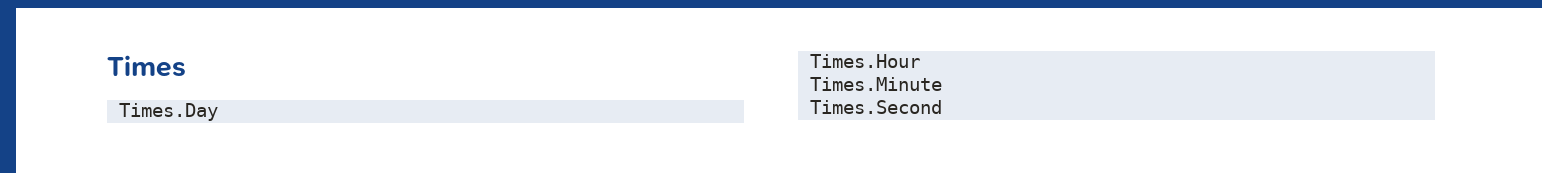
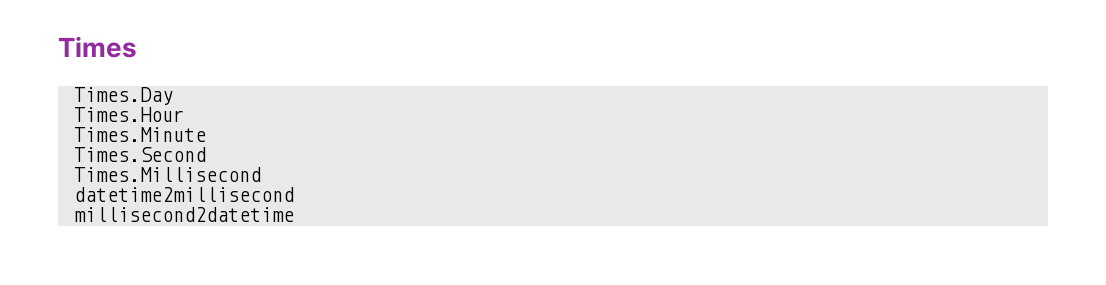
+ Times.Millisecond
+ datetime2millisecond
+ millisecond2datetime

